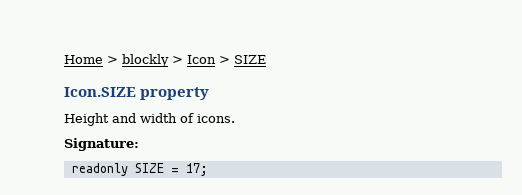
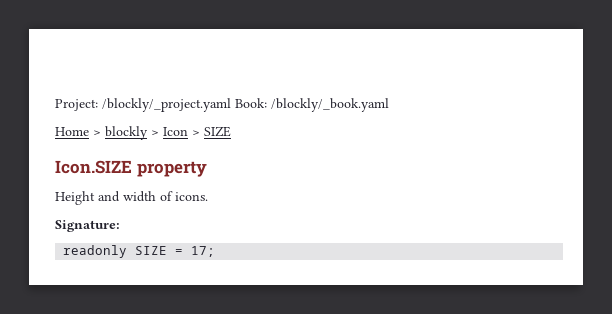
+ Project: /blockly/_project.yaml Book: /blockly/_book.yaml

